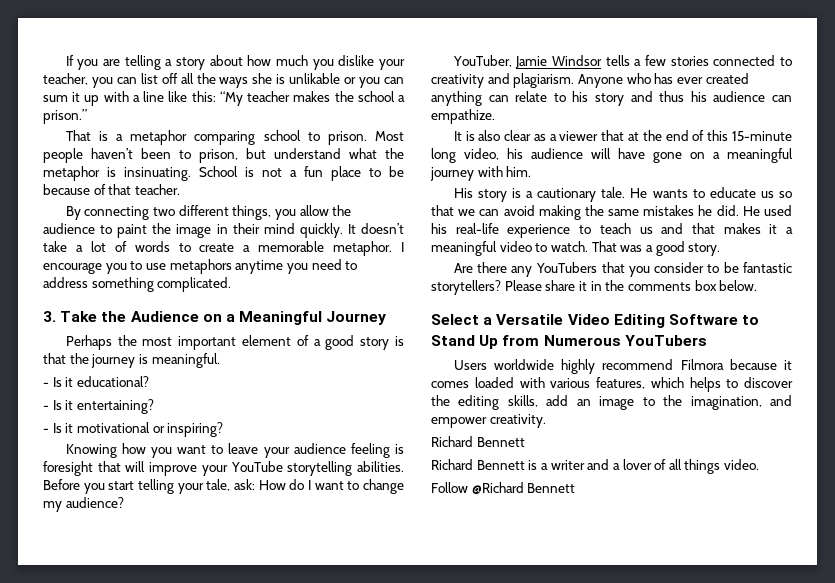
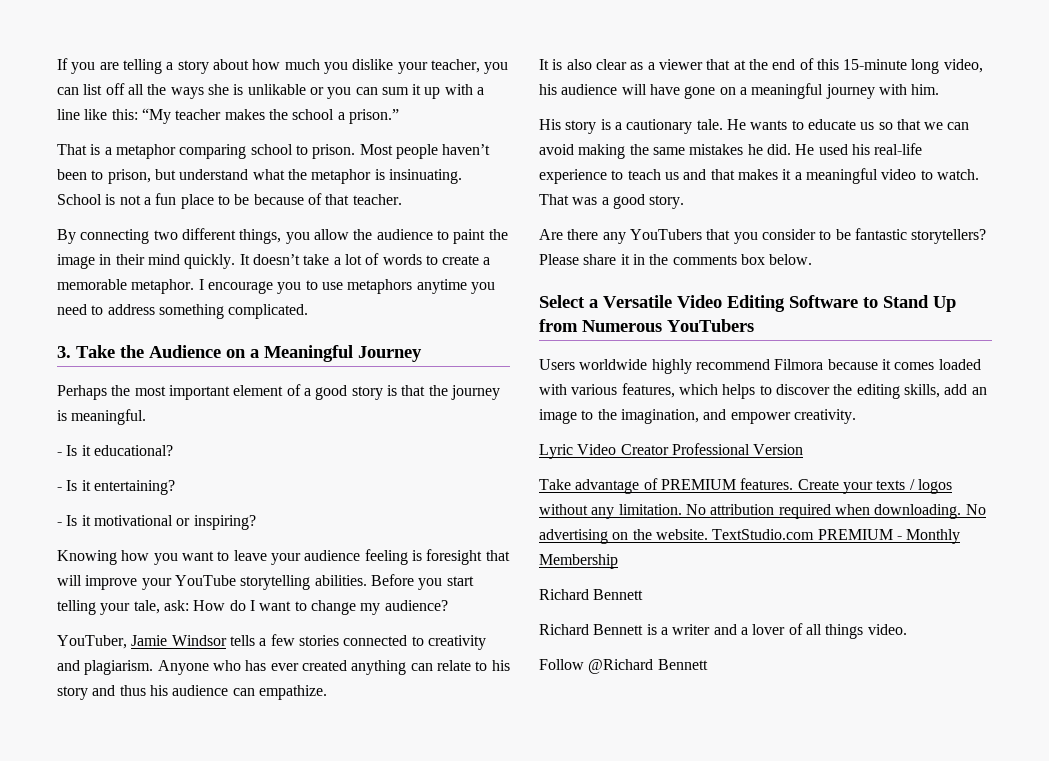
+ Lyric Video Creator Professional Version
+ Take advantage of PREMIUM features. Create your texts / logos without any limitation. No attribution required when downloading. No advertising on the website. TextStudio.com PREMIUM - Monthly Membership

